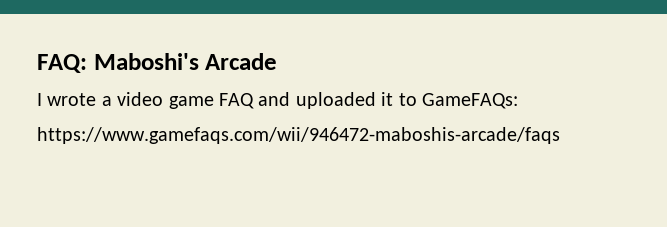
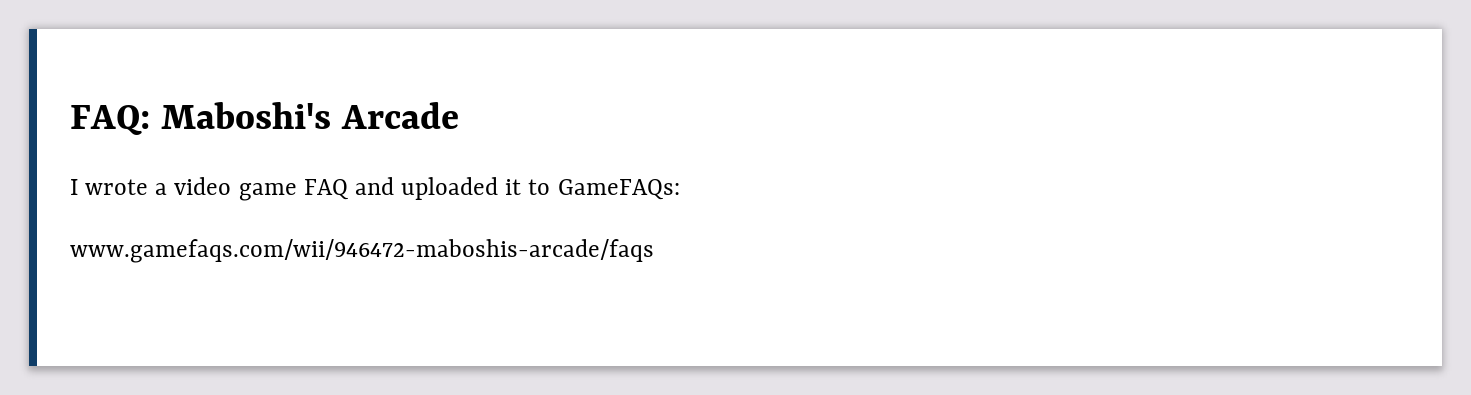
- https://www.gamefaqs.com/wii/946472-maboshis-arcade/faqs
+ www.gamefaqs.com/wii/946472-maboshis-arcade/faqs

